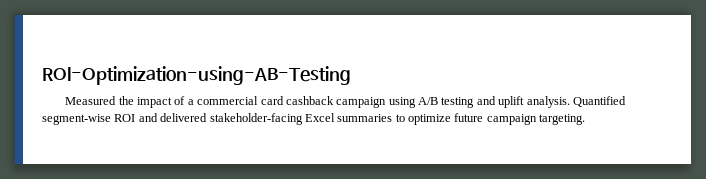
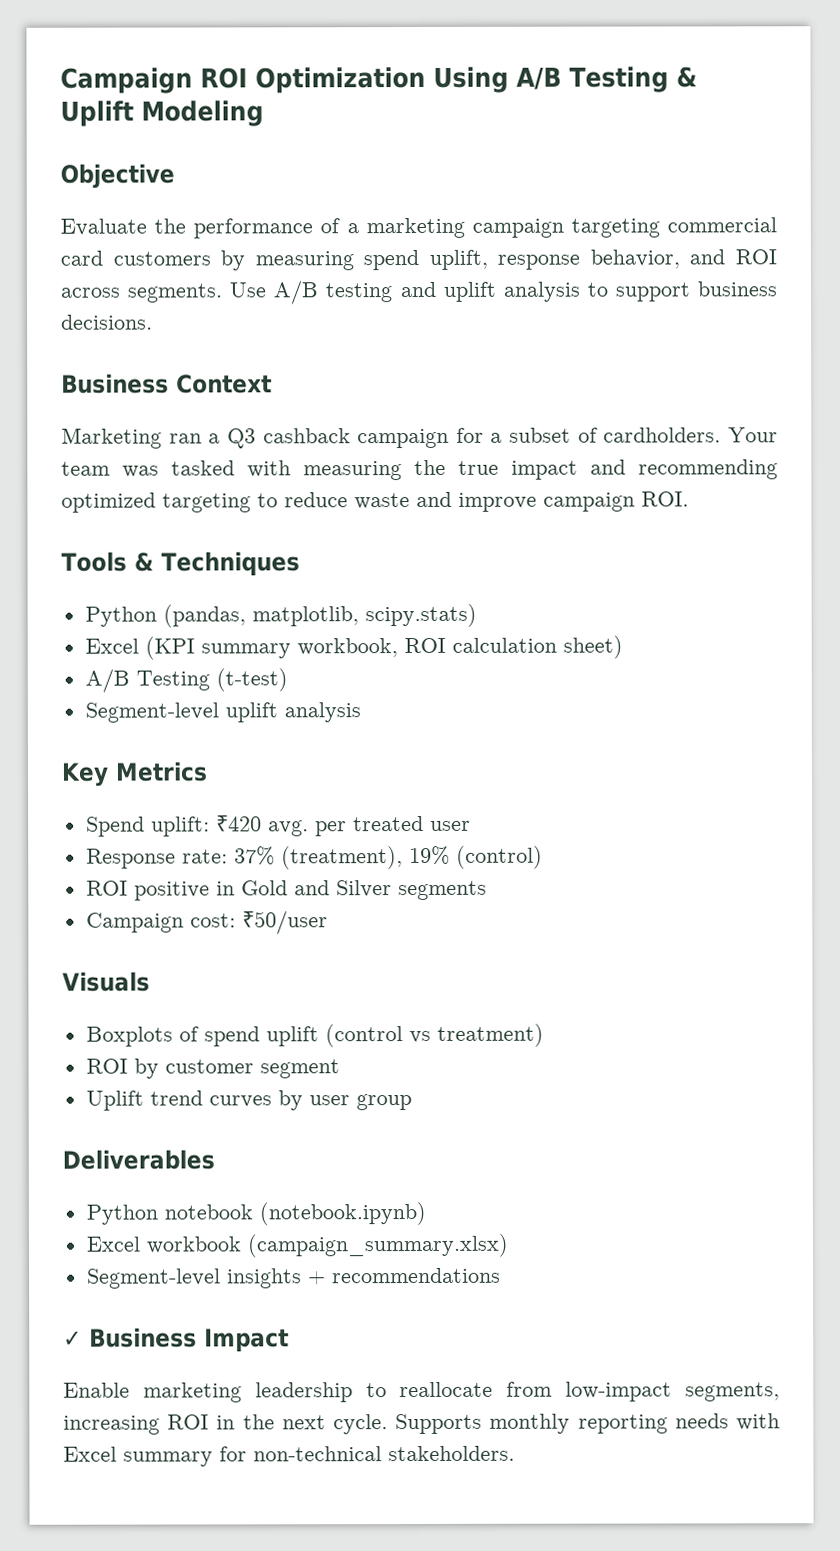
- ROI-Optimization-using-AB-Testing
- Measured the impact of a commercial card cashback campaign using A/B testing and uplift analysis. Quantified segment-wise ROI and delivered stakeholder-facing Excel summaries to optimize future campaign targeting.
+ Campaign ROI Optimization Using A/B Testing & Uplift Modeling
+ Objective
+ Evaluate the performance of a marketing campaign targeting commercial card customers by measuring spend uplift, response behavior, and ROI across segments. Use A/B testing and uplift analysis to support business decisions.
+ Business Context
+ Marketing ran a Q3 cashback campaign for a subset of cardholders. Your team was tasked with measuring the true impact and recommending optimized targeting to reduce waste and improve campaign ROI.
+ Tools & Techniques
+ Python (pandas, matplotlib, scipy.stats)
+ Excel (KPI summary workbook, ROI calculation sheet)
+ A/B Testing (t-test)
+ Segment-level uplift analysis
+ Key Metrics
+ Spend uplift: ₹420 avg. per treated user
+ Response rate: 37% (treatment), 19% (control)
+ ROI positive in Gold and Silver segments
+ Campaign cost: ₹50/user
+ Visuals
+ Boxplots of spend uplift (control vs treatment)
+ ROI by customer segment
+ Uplift trend curves by user group
+ Deliverables
+ Python notebook (notebook.ipynb)
+ Excel workbook (campaign_summary.xlsx)
+ Segment-level insights + recommendations
+ ✓ Business Impact
+ Enable marketing leadership to reallocate from low-impact segments, increasing ROI in the next cycle. Supports monthly reporting needs with Excel summary for non-technical stakeholders.

